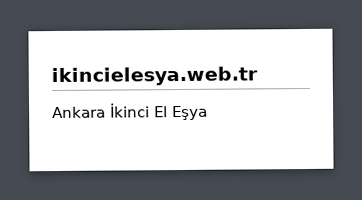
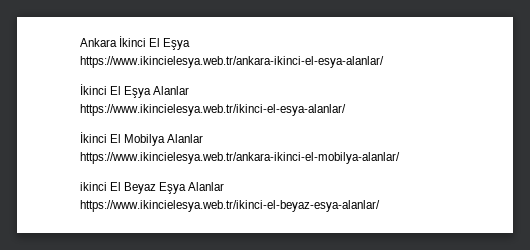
- ikincielesya.web.tr
- Ankara İkinci El Eşya
+ Ankara İkinci El Eşya https://www.ikincielesya.web.tr/ankara-ikinci-el-esya-alanlar/
+ İkinci El Eşya Alanlar https://www.ikincielesya.web.tr/ikinci-el-esya-alanlar/
+ İkinci El Mobilya Alanlar https://www.ikincielesya.web.tr/ankara-ikinci-el-mobilya-alanlar/
+ ikinci El Beyaz Eşya Alanlar https://www.ikincielesya.web.tr/ikinci-el-beyaz-esya-alanlar/

